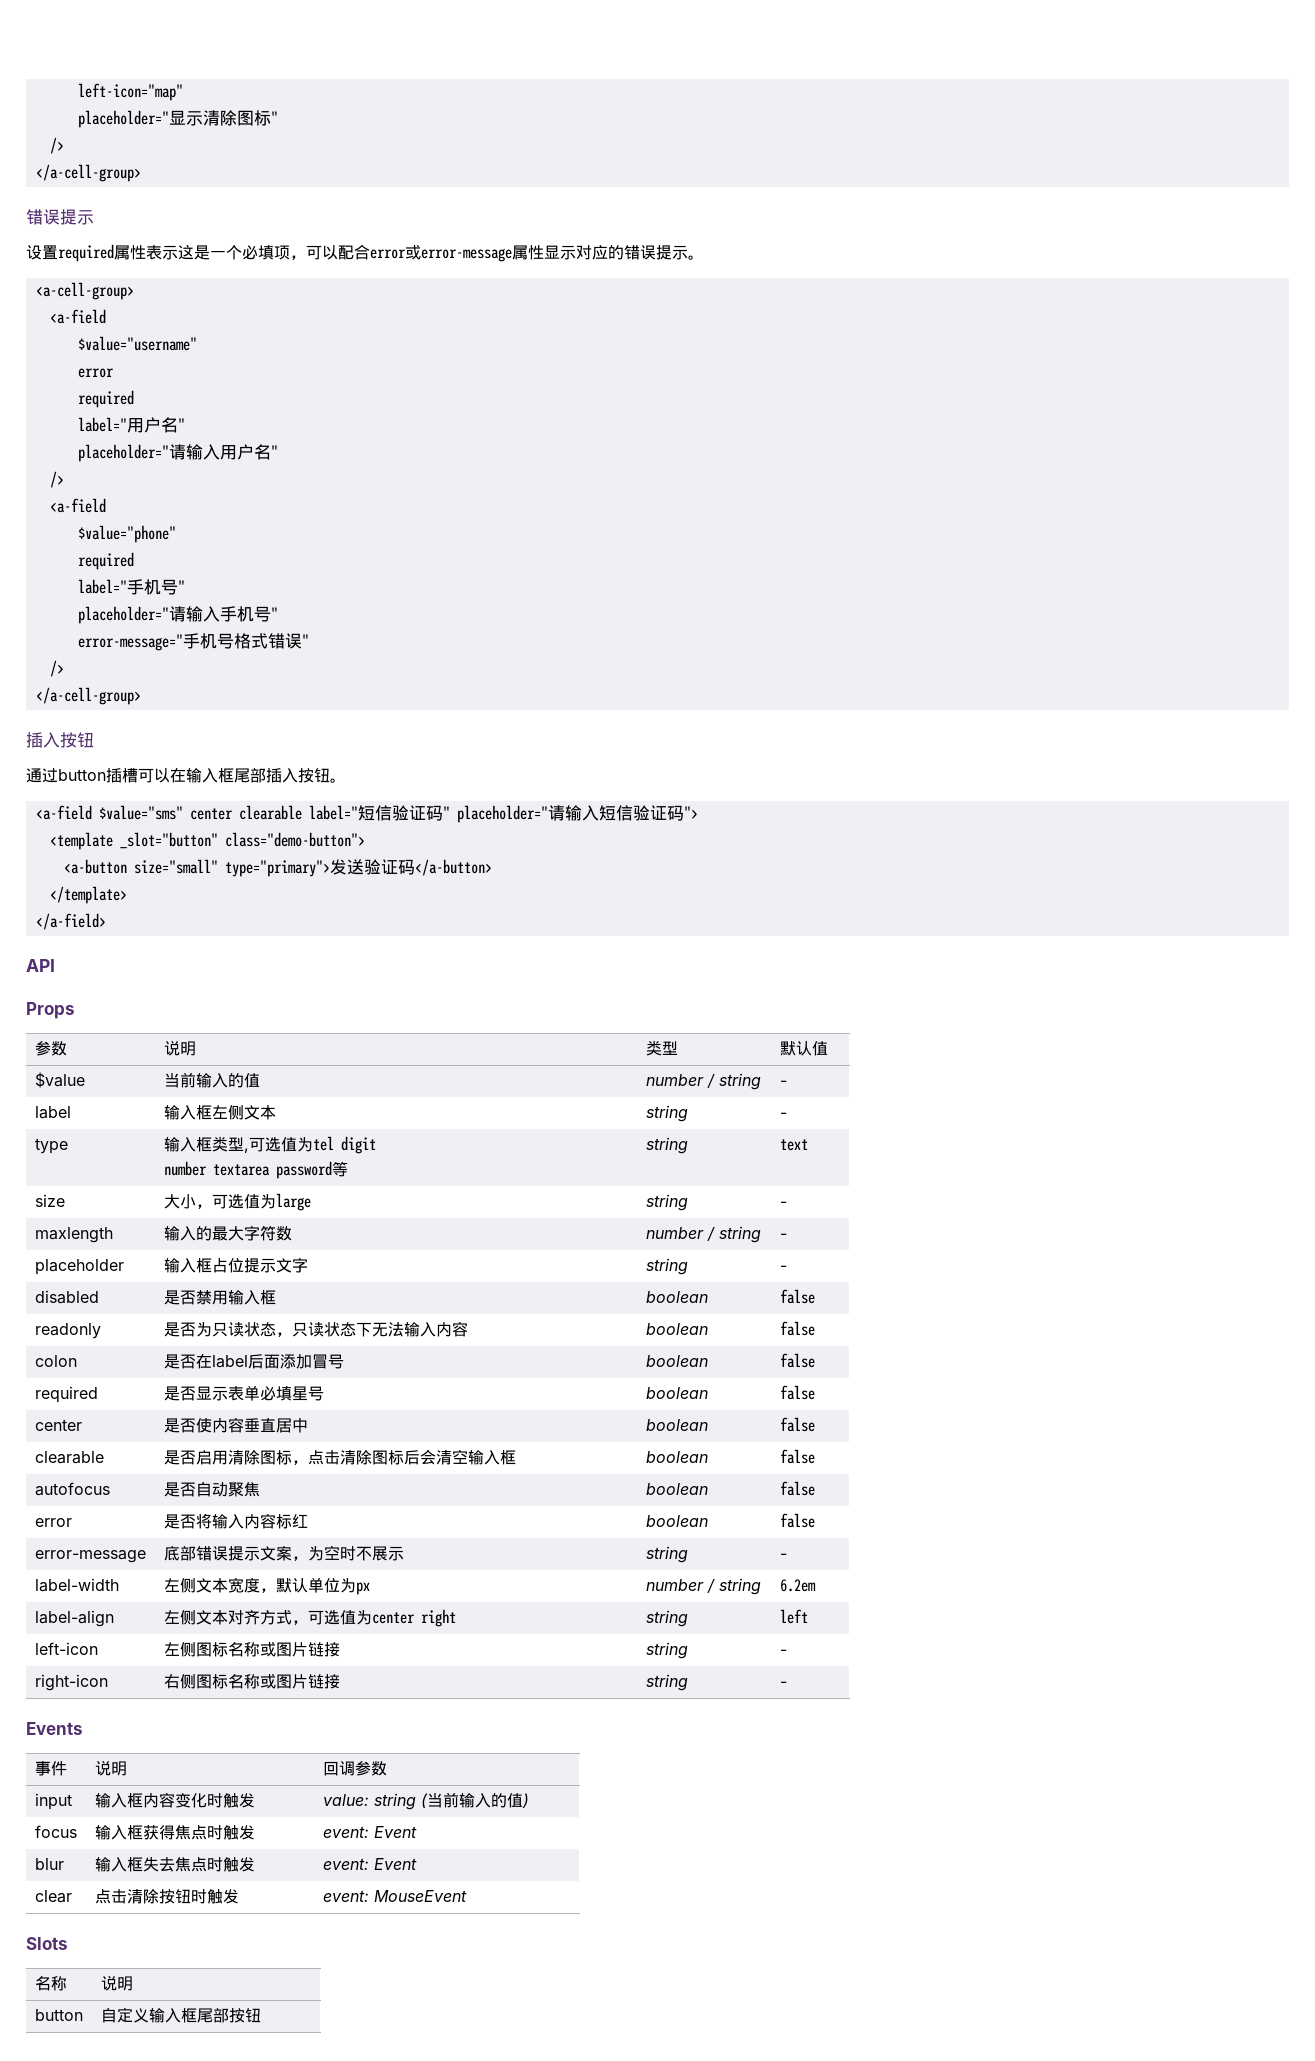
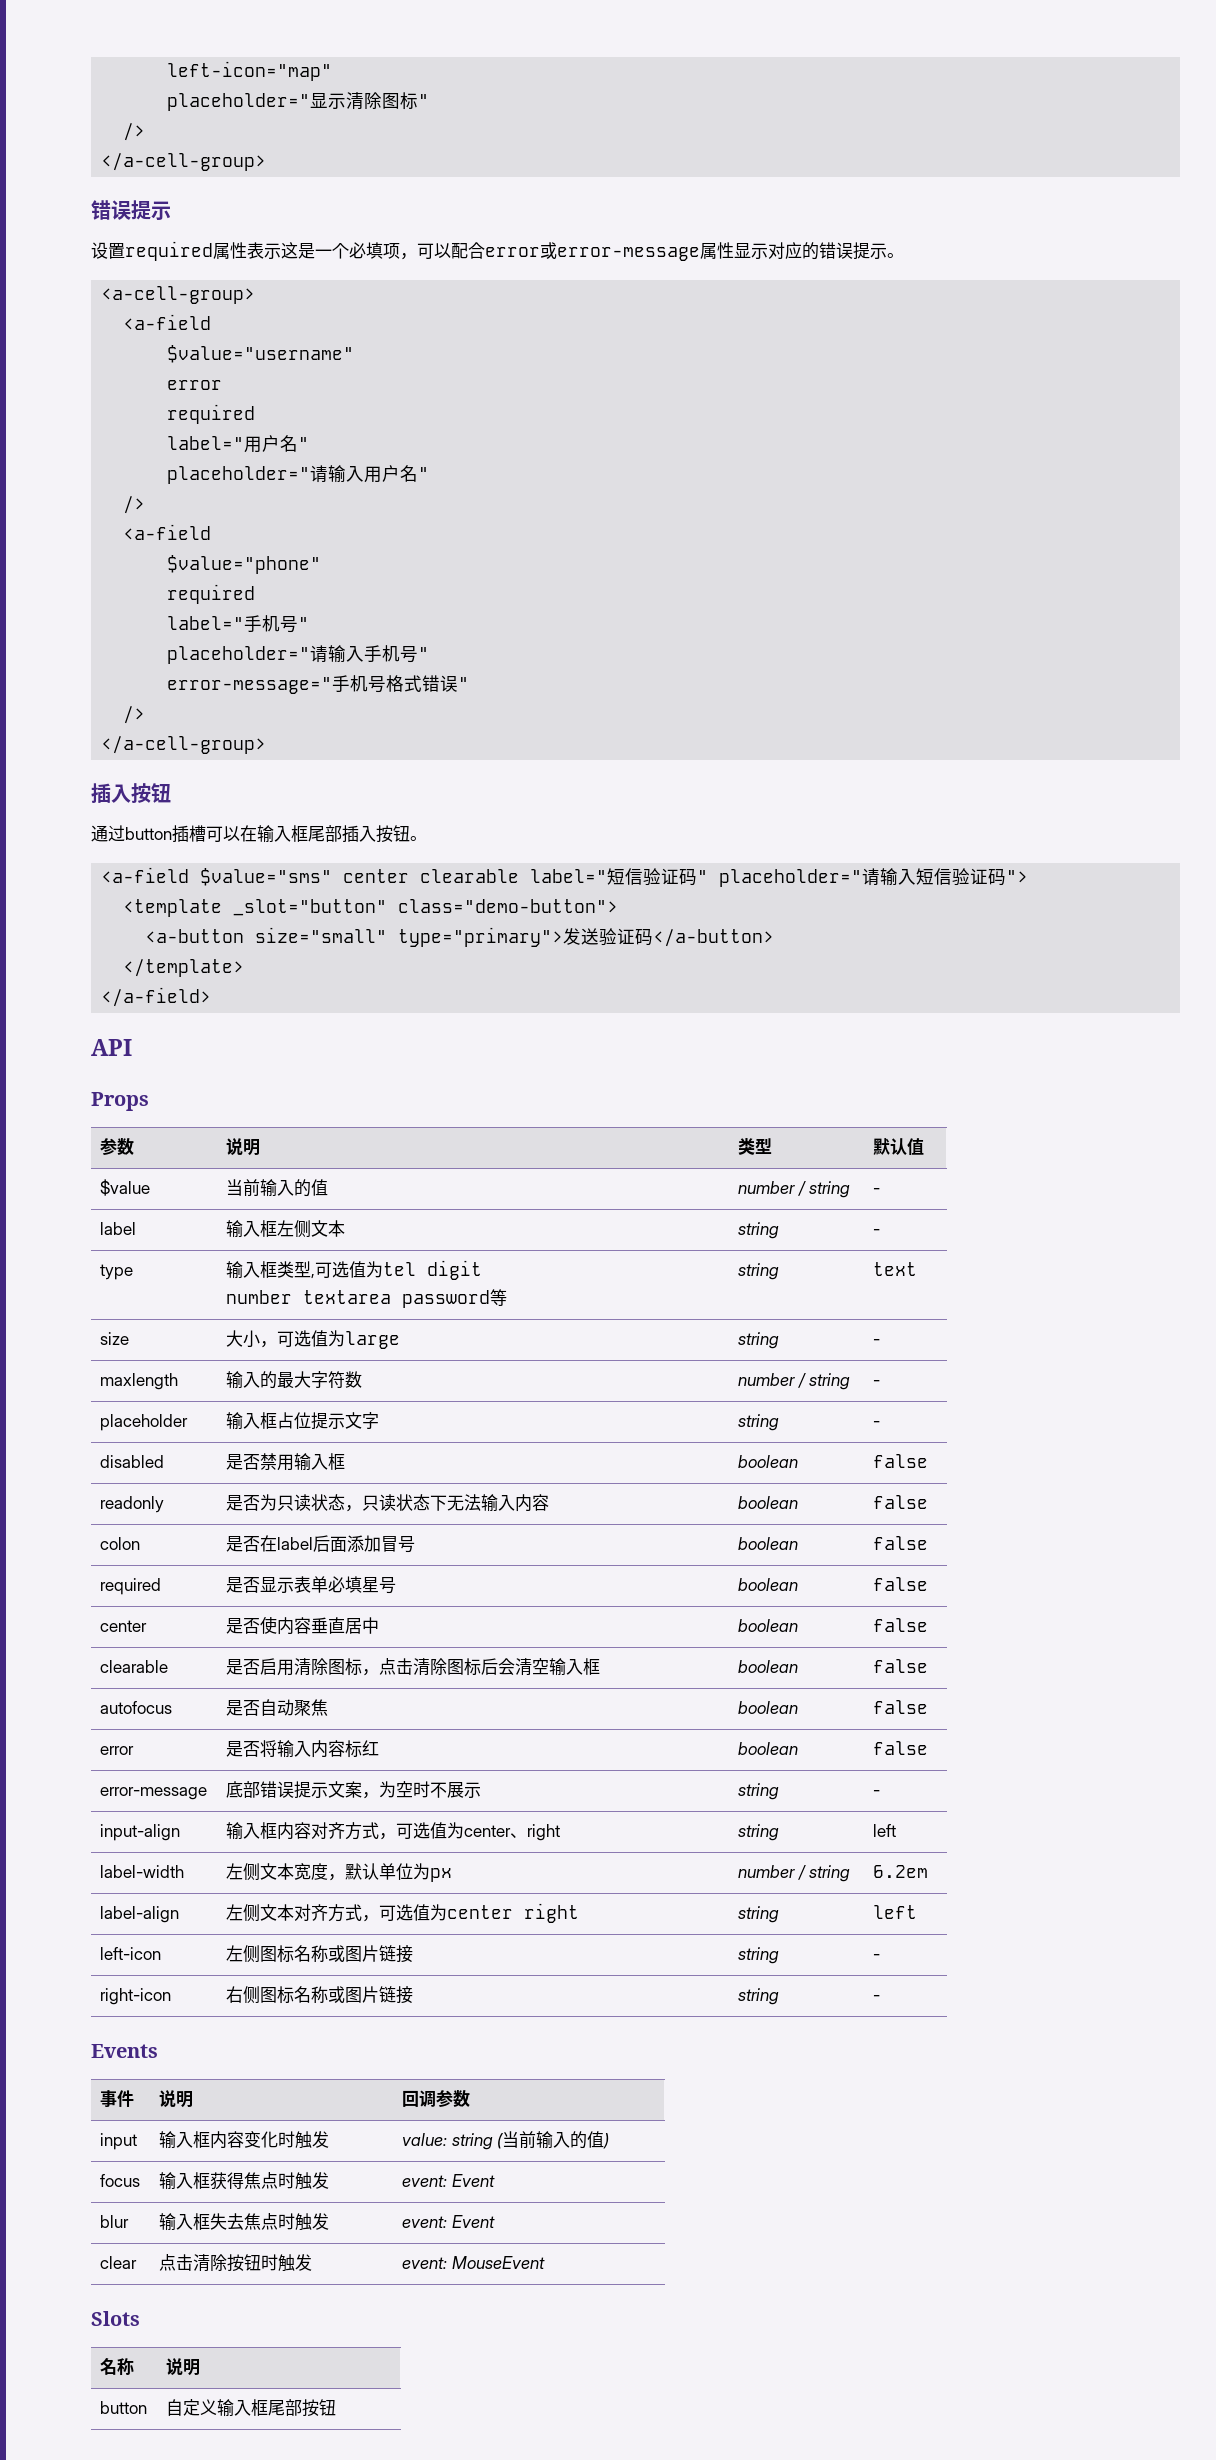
+ input-align | 输入框内容对齐方式，可选值为center、right | string | left

